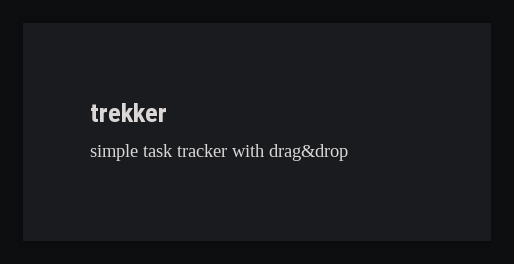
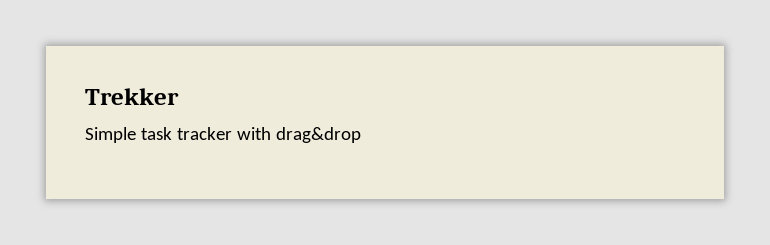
- trekker
- simple task tracker with drag&drop
+ Trekker
+ Simple task tracker with drag&drop

